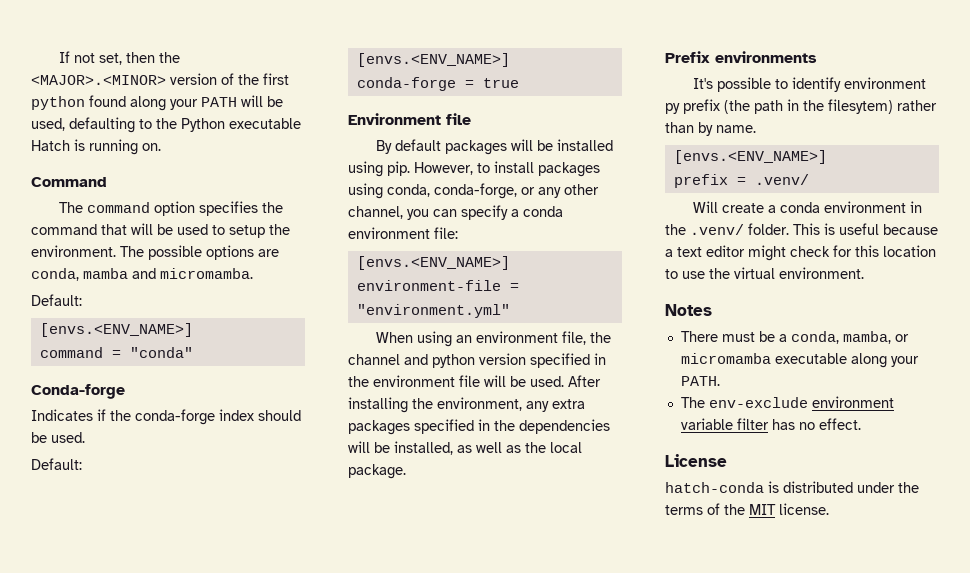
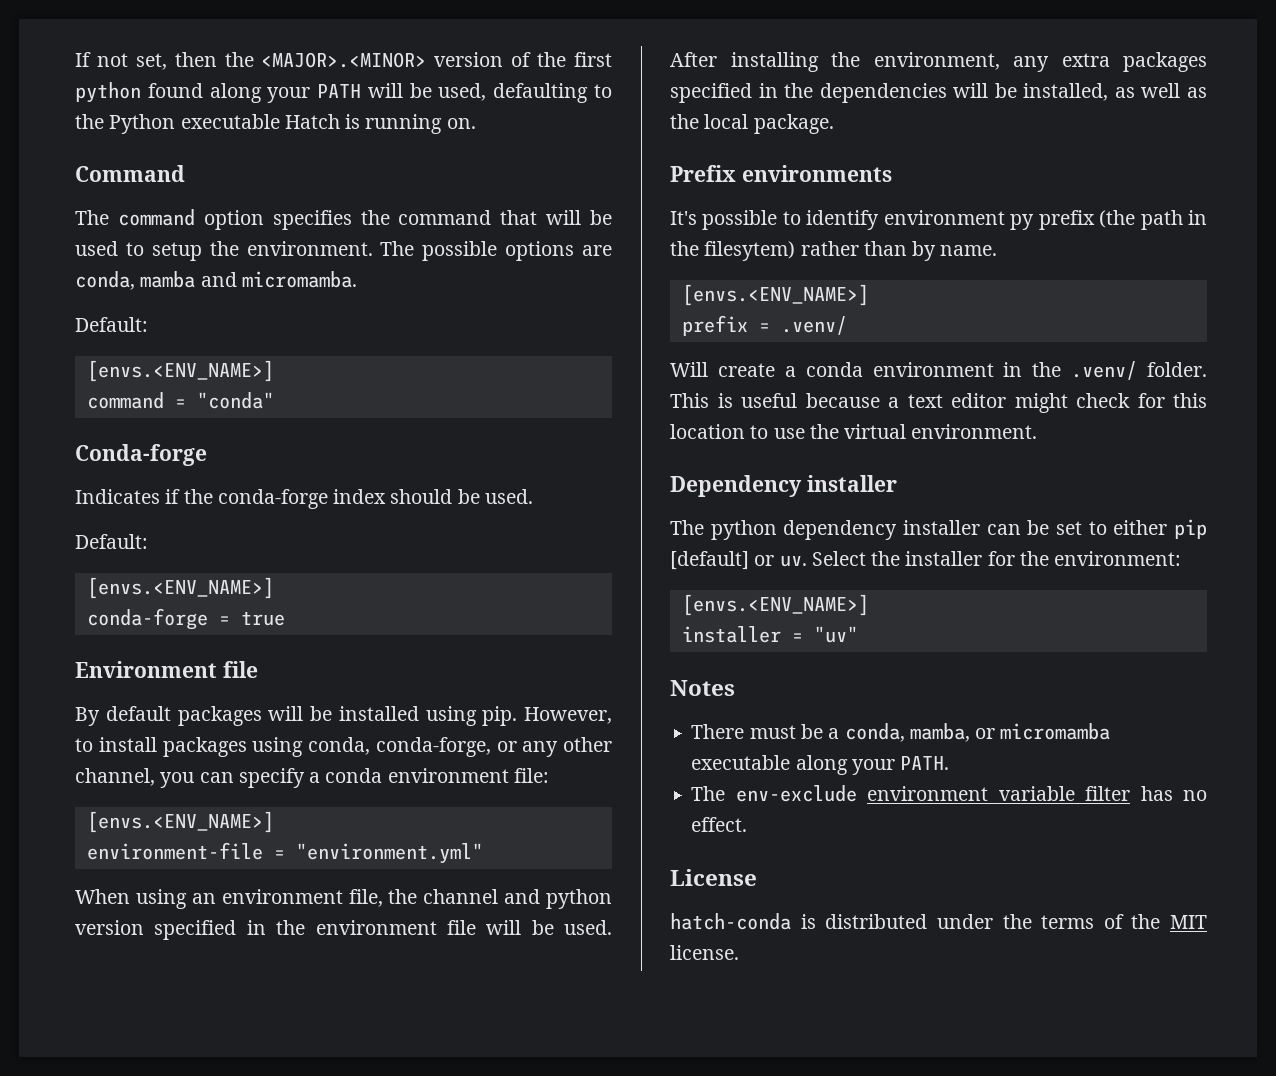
+ Dependency installer
+ The python dependency installer can be set to either pip [default] or uv. Select the installer for the environment:
+ [envs.<ENV_NAME>]
+ installer = "uv"

